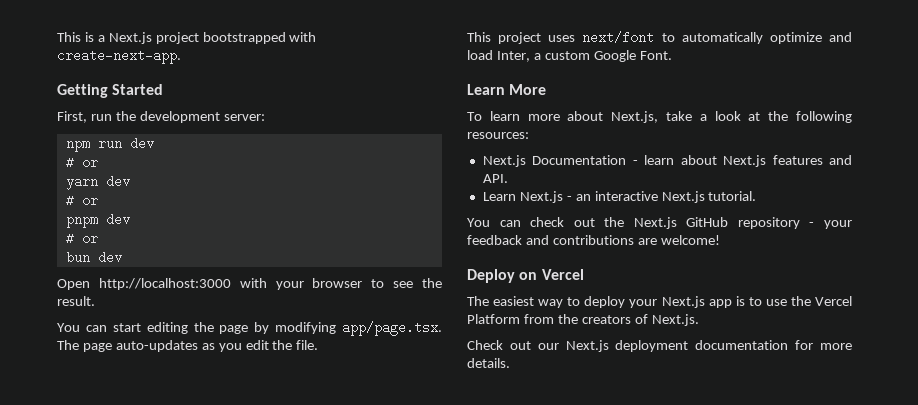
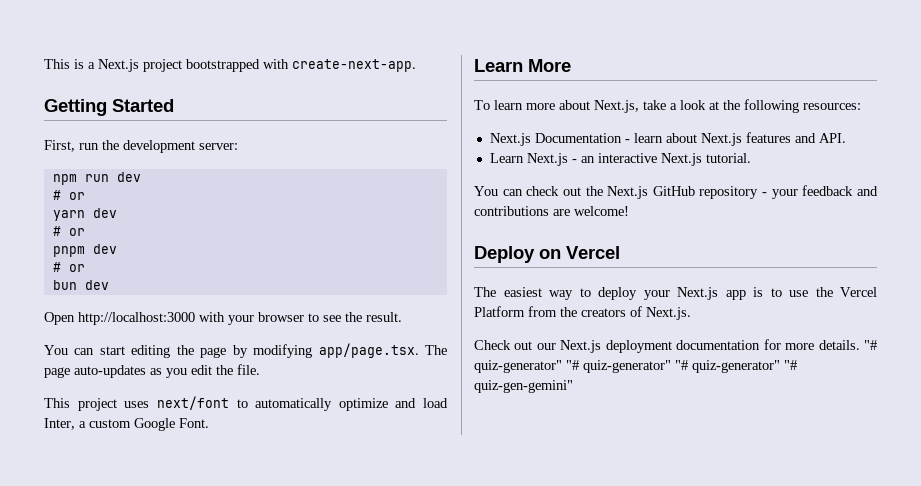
+ "# quiz-generator" "# quiz-generator" "# quiz-generator" "# quiz-gen-gemini"

